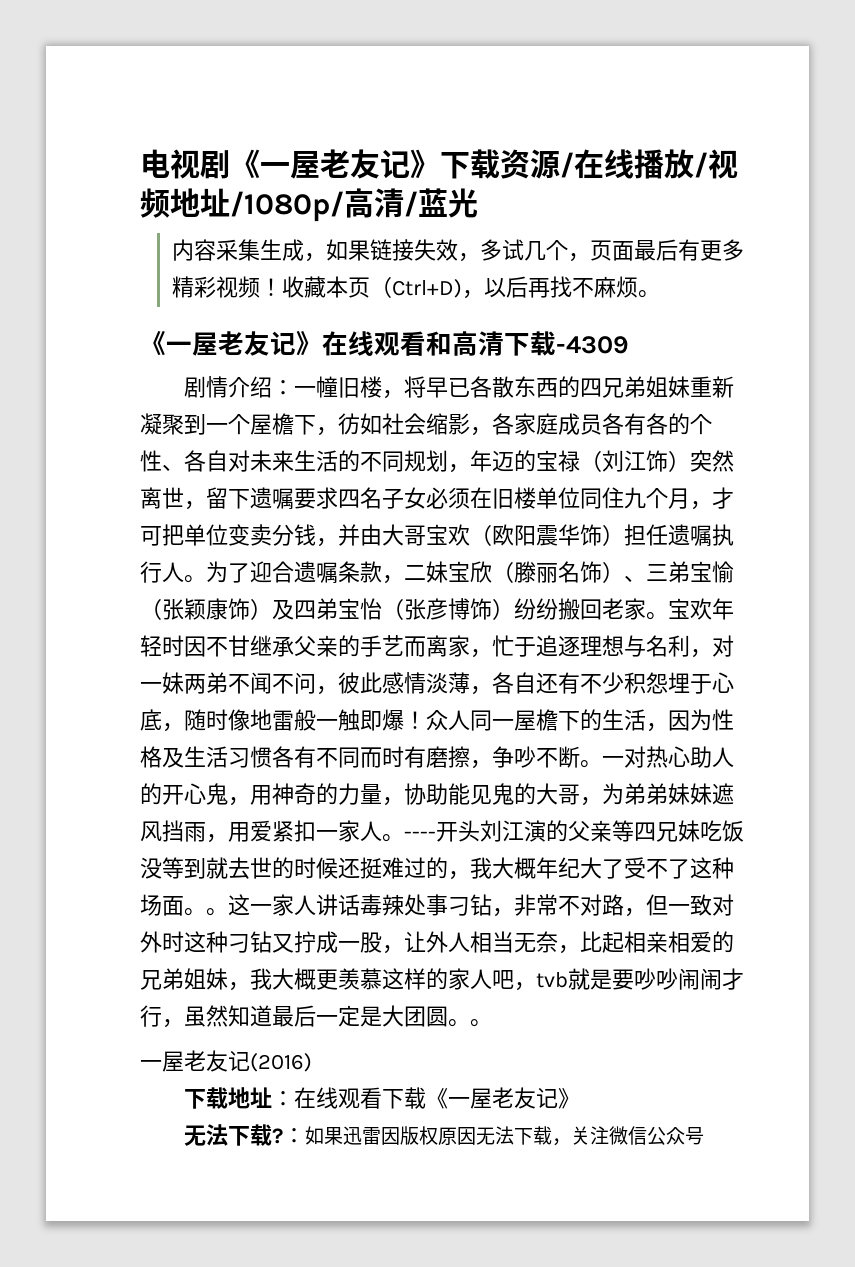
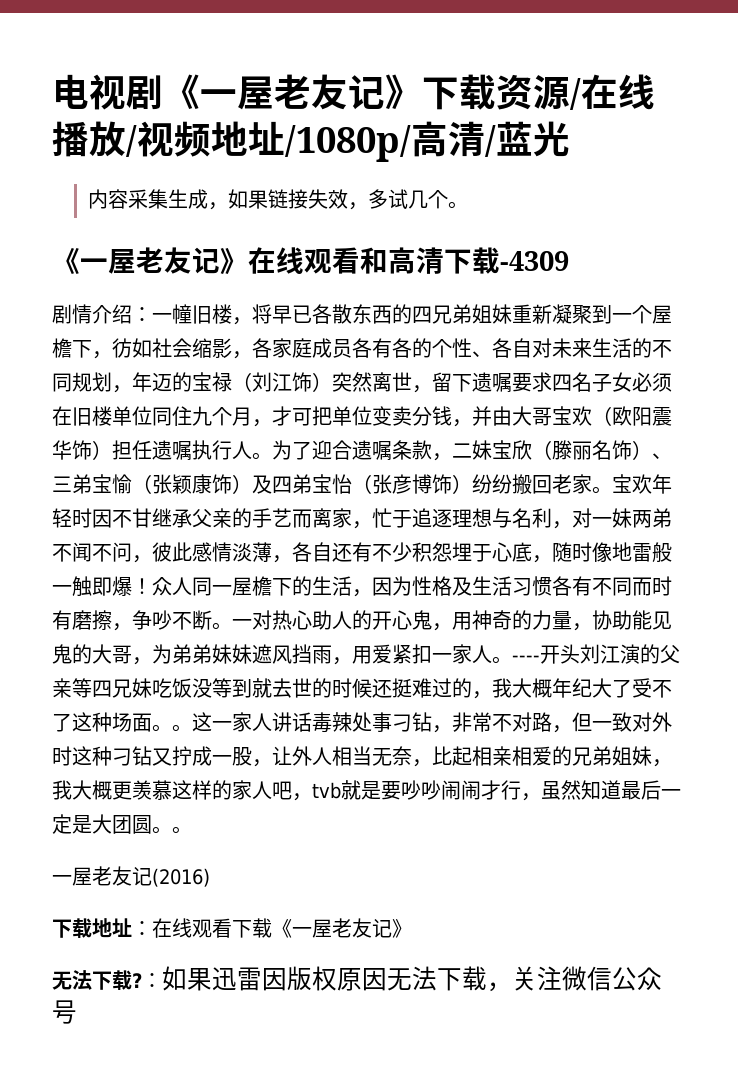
- 内容采集生成，如果链接失效，多试几个，页面最后有更多精彩视频！收藏本页（Ctrl+D)，以后再找不麻烦。
+ 内容采集生成，如果链接失效，多试几个。

